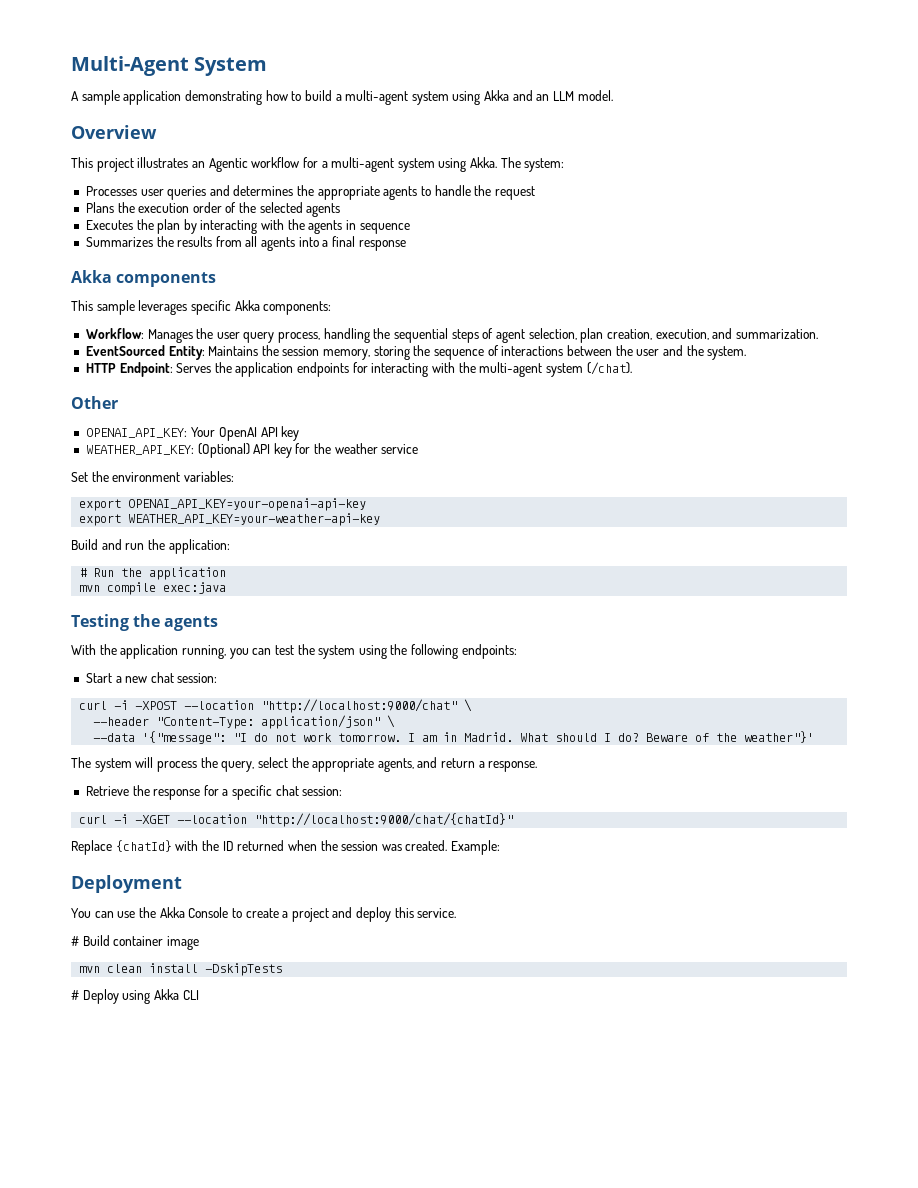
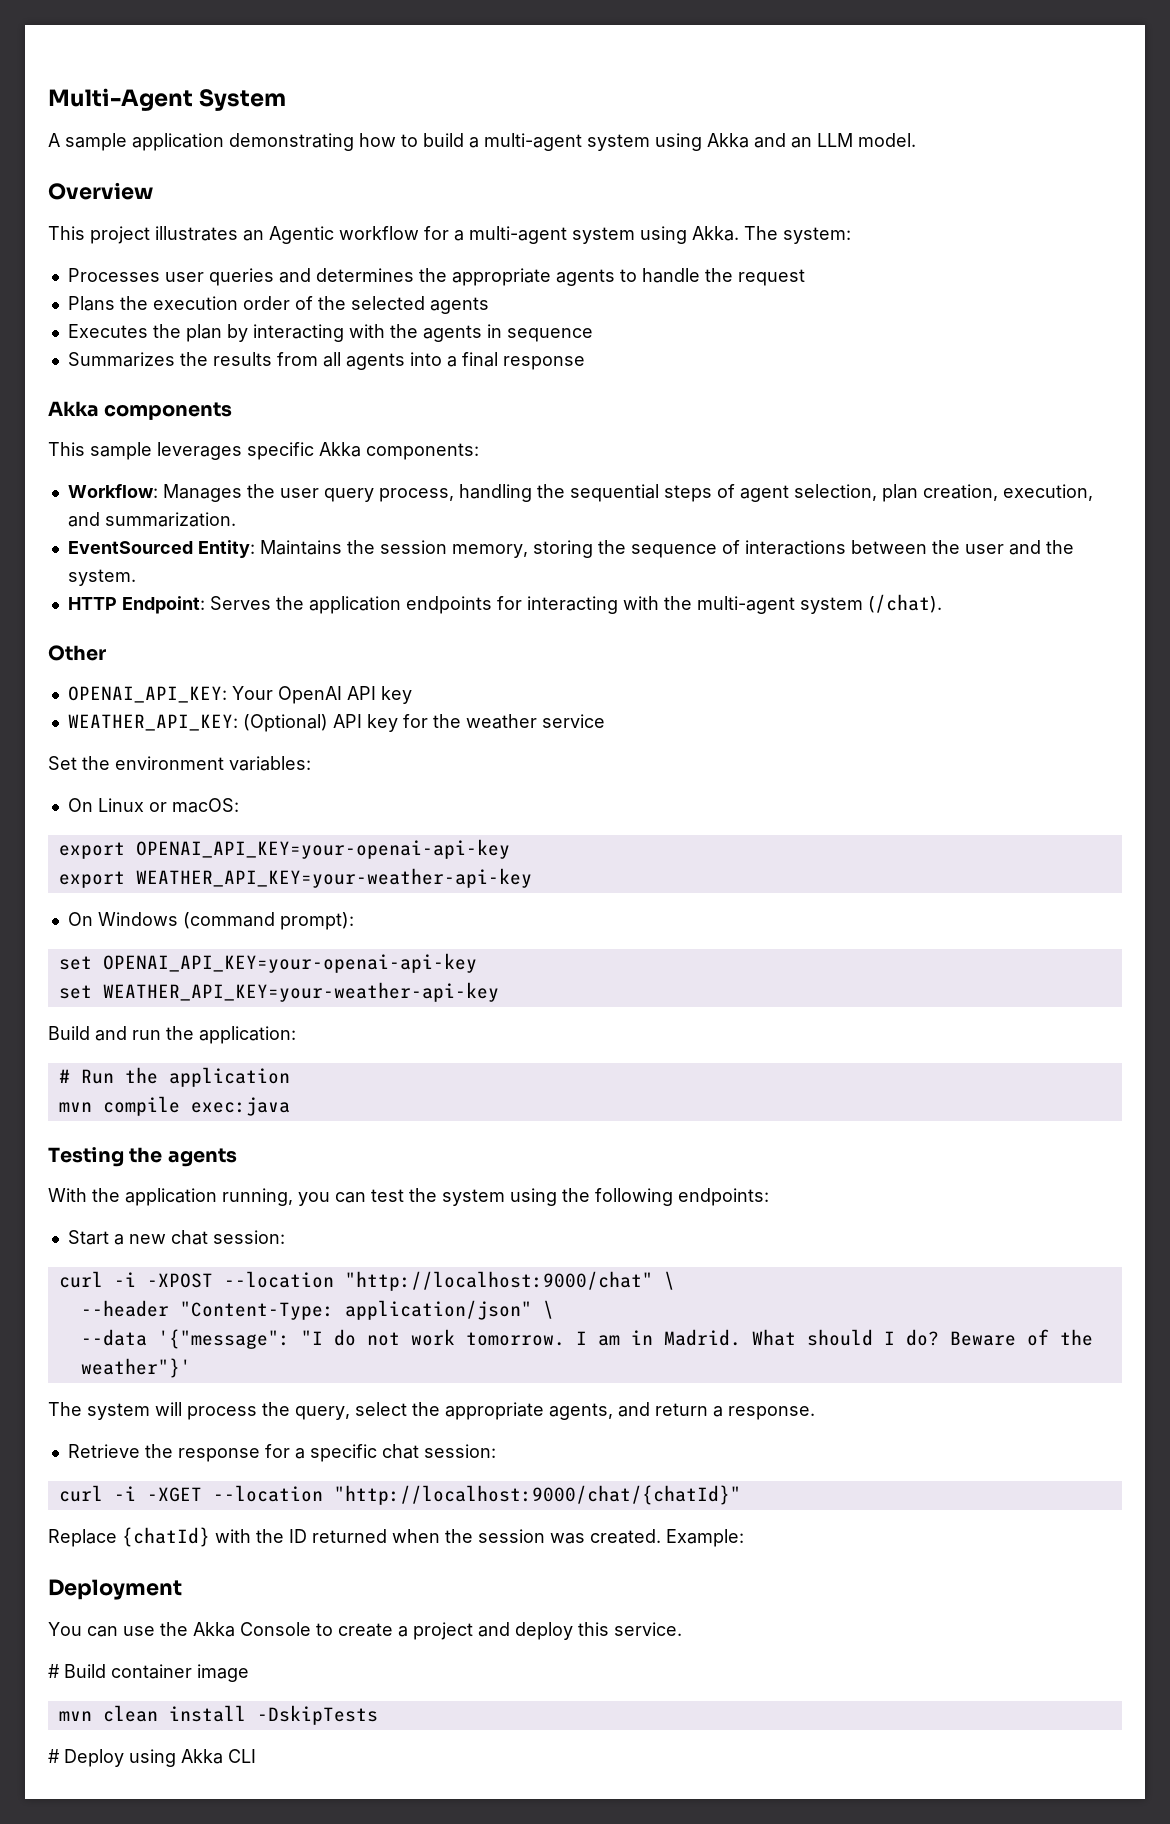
+ On Linux or macOS:
+ On Windows (command prompt):
+ set OPENAI_API_KEY=your-openai-api-key
+ set WEATHER_API_KEY=your-weather-api-key

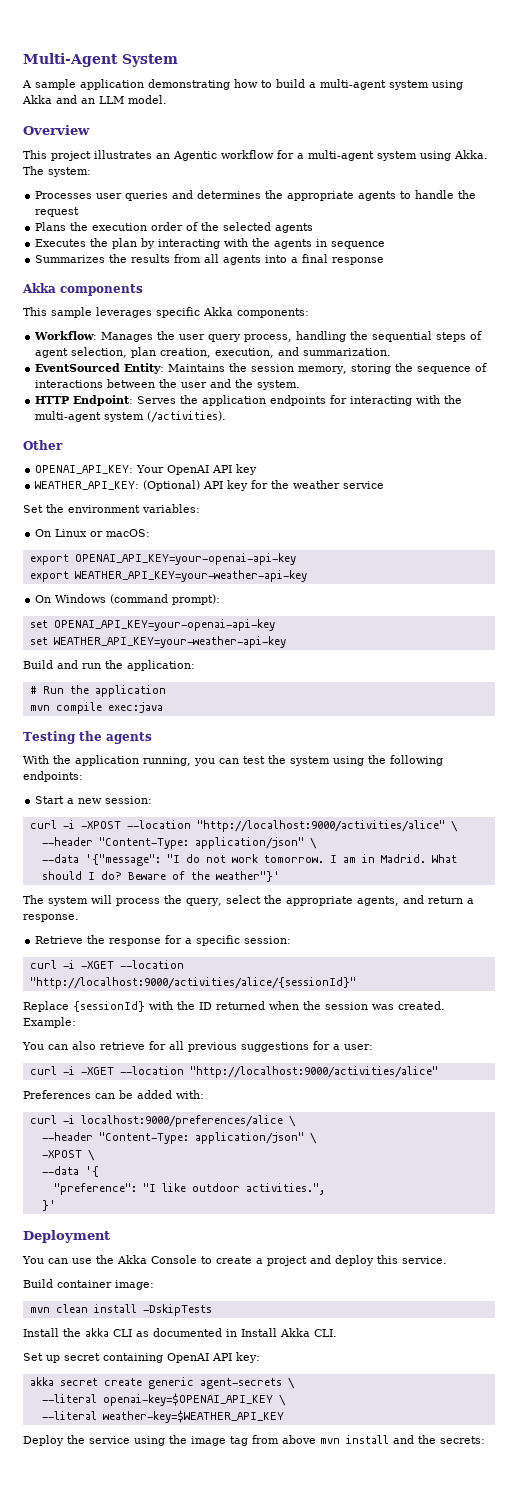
- HTTP Endpoint: Serves the application endpoints for interacting with the multi-agent system (/chat).
+ HTTP Endpoint: Serves the application endpoints for interacting with the multi-agent system (/activities).
- Start a new chat session:
+ Start a new session:
- curl -i -XPOST --location "http://localhost:9000/chat" \
+ curl -i -XPOST --location "http://localhost:9000/activities/alice" \
- Retrieve the response for a specific chat session:
+ Retrieve the response for a specific session:
- curl -i -XGET --location "http://localhost:9000/chat/{chatId}"
+ curl -i -XGET --location "http://localhost:9000/activities/alice/{sessionId}"
- Replace {chatId} with the ID returned when the session was created.
+ Replace {sessionId} with the ID returned when the session was created.
+ You can also retrieve for all previous suggestions for a user:
+ curl -i -XGET --location "http://localhost:9000/activities/alice"
+ Preferences can be added with:
+ curl -i localhost:9000/preferences/alice \
+ --header "Content-Type: application/json" \
+ -XPOST \
+ --data '{
+ "preference": "I like outdoor activities.",
+ }'
- # Build container image
+ Build container image:
- # Deploy using Akka CLI
+ Install the akka CLI as documented in Install Akka CLI.
+ Set up secret containing OpenAI API key:
+ akka secret create generic agent-secrets \
+ --literal openai-key=$OPENAI_API_KEY \
+ --literal weather-key=$WEATHER_API_KEY
+ Deploy the service using the image tag from above mvn install and the secrets:

